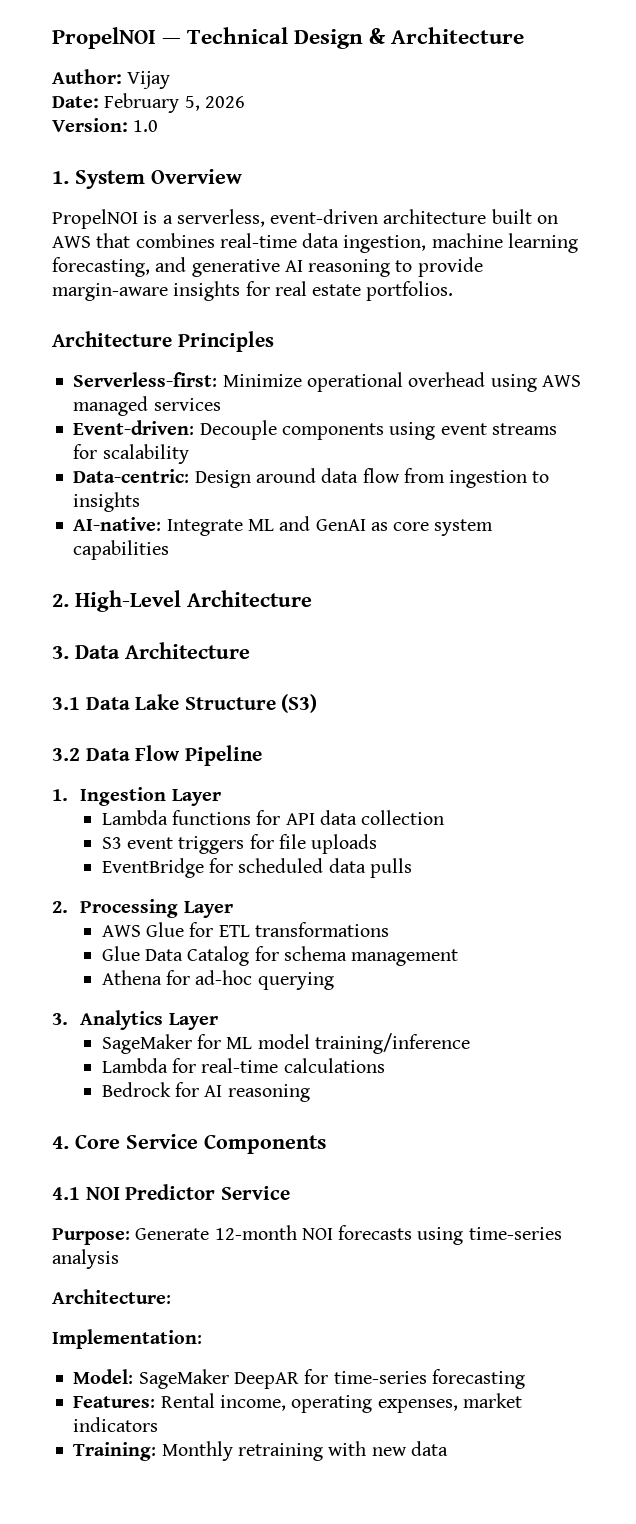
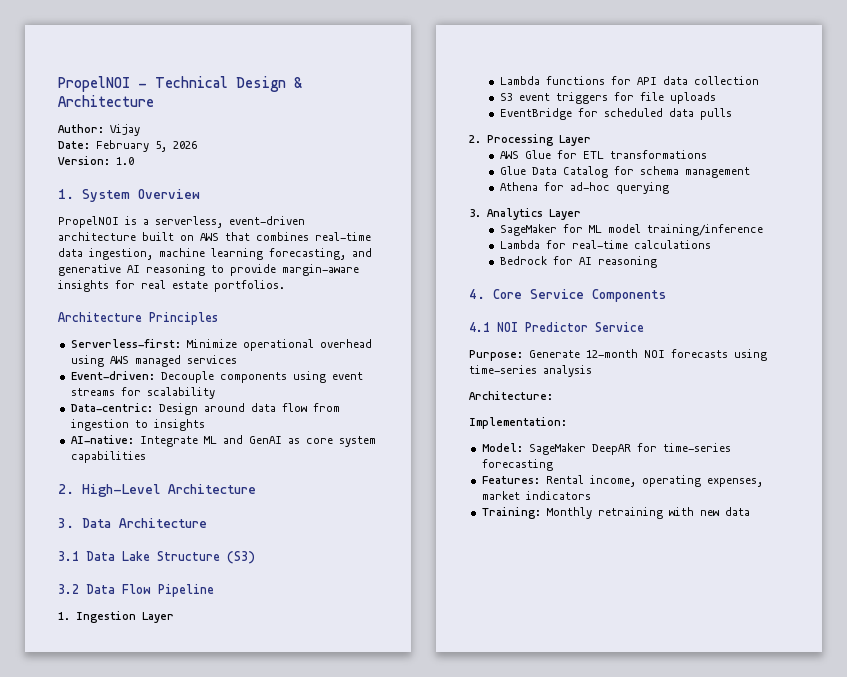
- PropelNOI — Technical Design & Architecture
+ PropelNOI - Technical Design & Architecture

